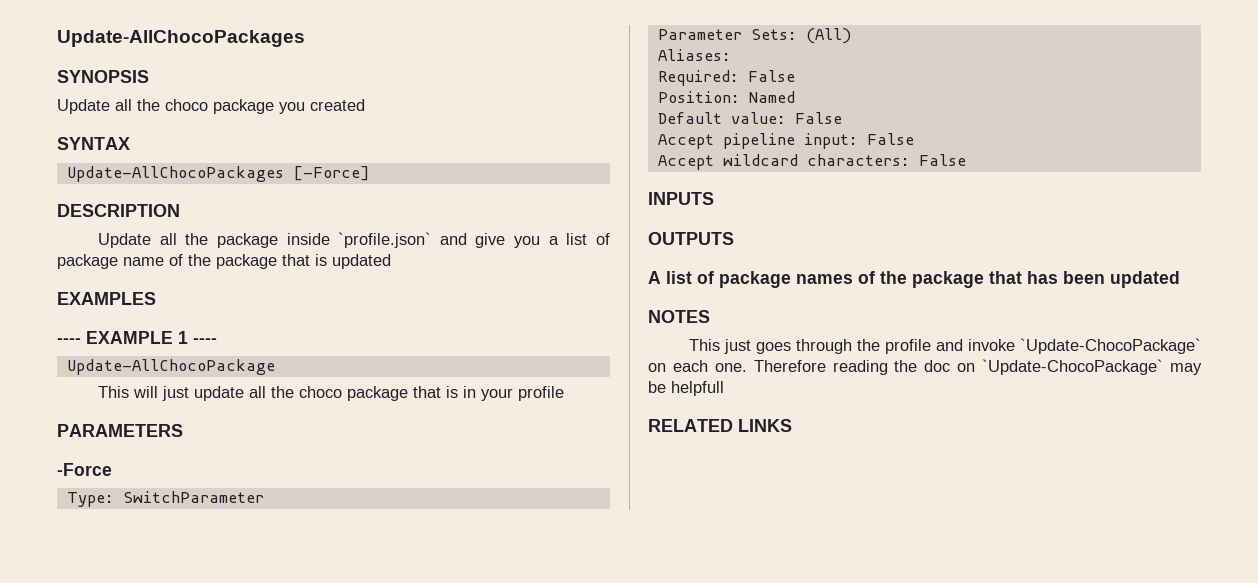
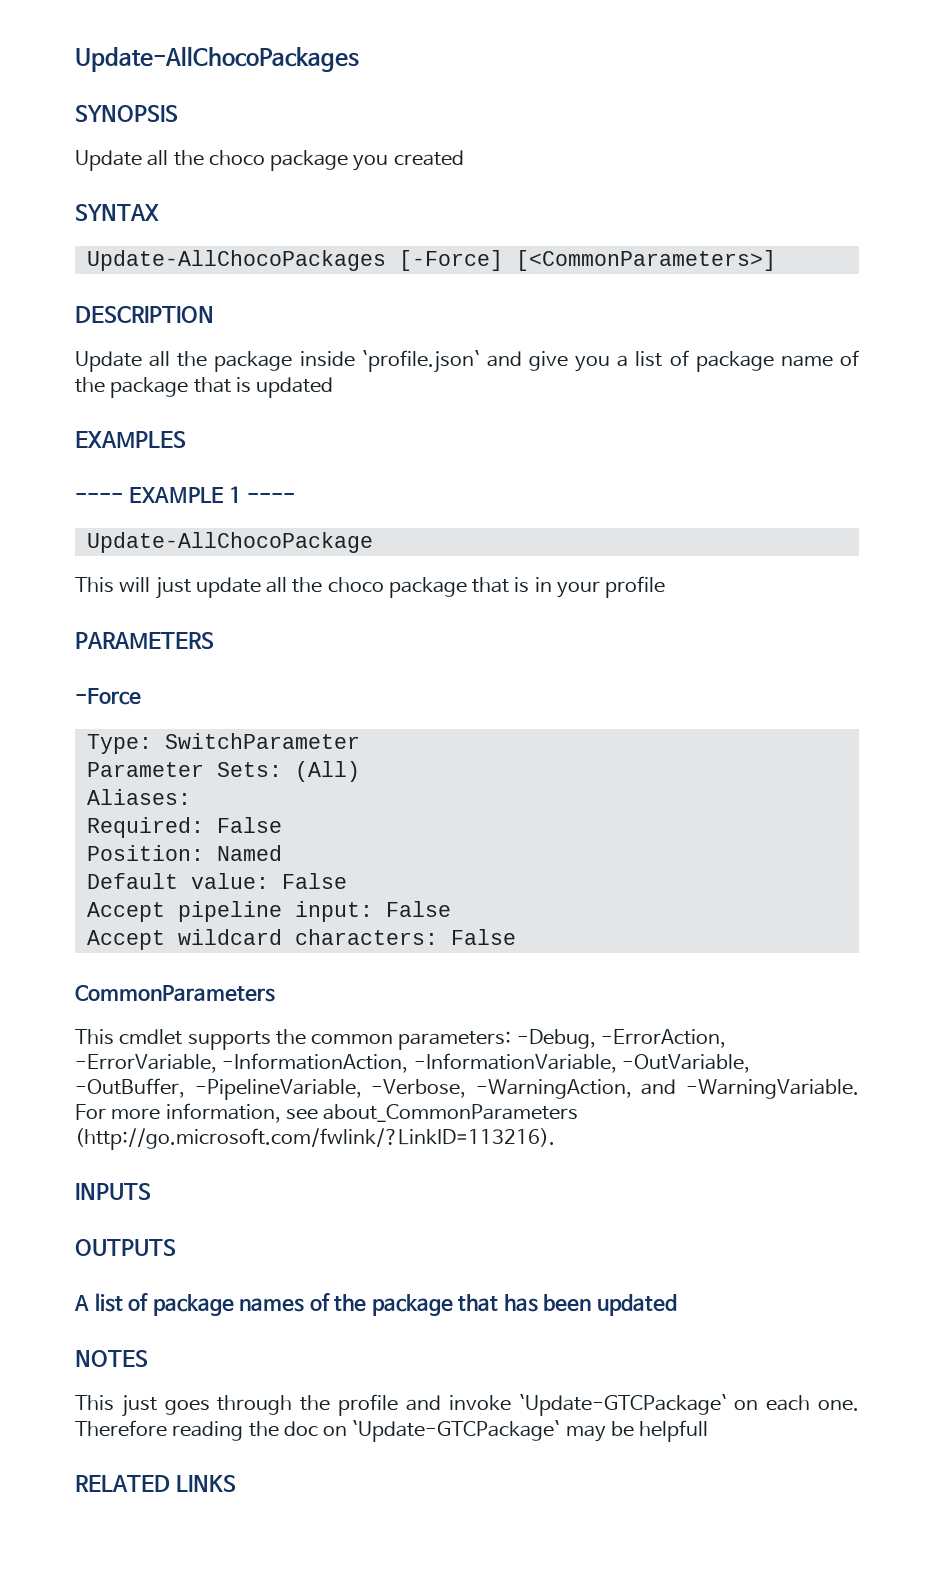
- Update-AllChocoPackages [-Force]
+ Update-AllChocoPackages [-Force] [<CommonParameters>]
+ CommonParameters
+ This cmdlet supports the common parameters: -Debug, -ErrorAction, -ErrorVariable, -InformationAction, -InformationVariable, -OutVariable, -OutBuffer, -PipelineVariable, -Verbose, -WarningAction, and -WarningVariable. For more information, see about_CommonParameters (http://go.microsoft.com/fwlink/?LinkID=113216).
- This just goes through the profile and invoke `Update-ChocoPackage` on each one.
+ This just goes through the profile and invoke `Update-GTCPackage` on each one.
- Therefore reading the doc on `Update-ChocoPackage` may be helpfull
+ Therefore reading the doc on `Update-GTCPackage` may be helpfull

